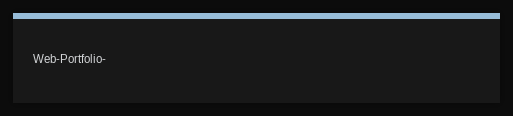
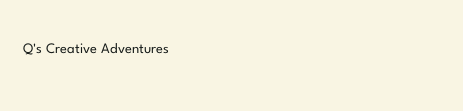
- Web-Portfolio-
+ Q's Creative Adventures

